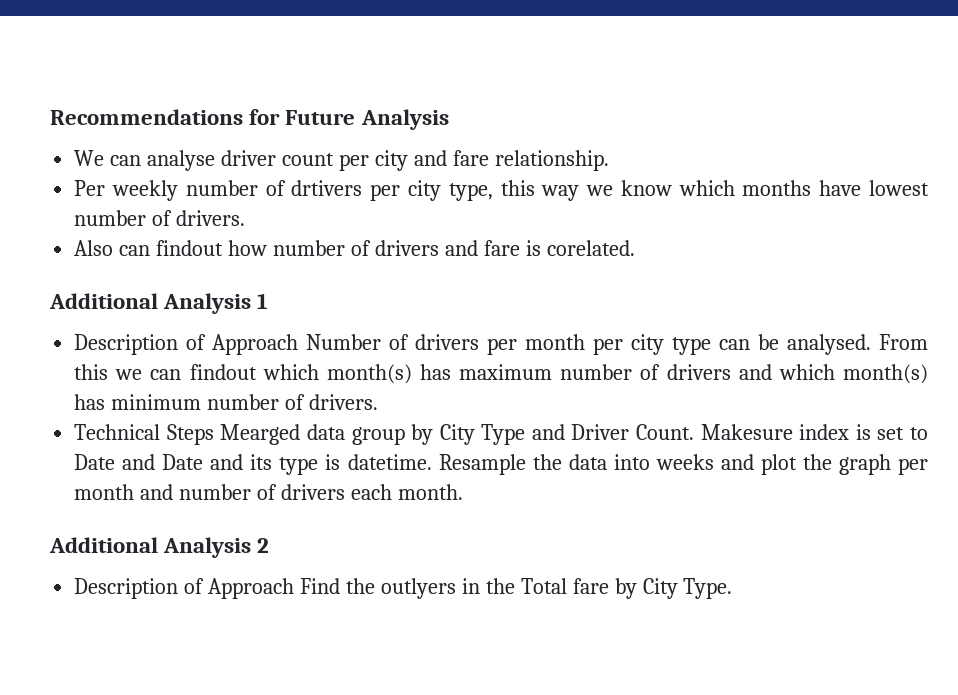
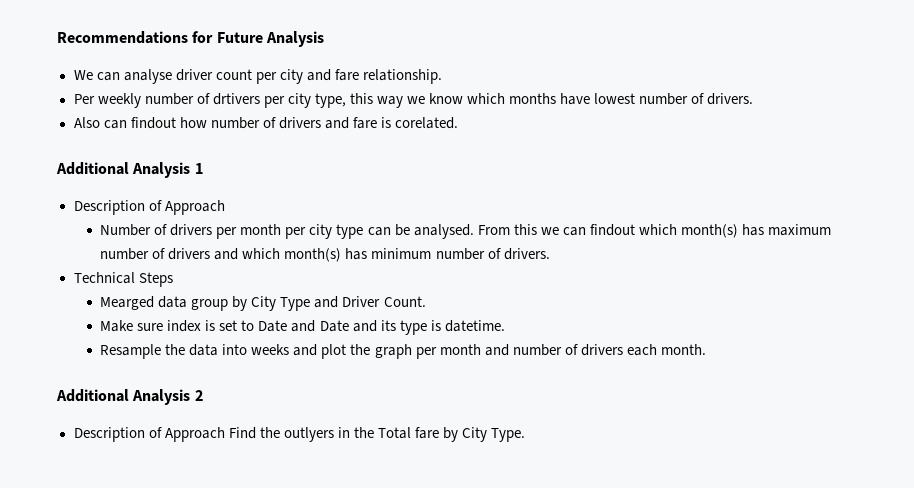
  Additional Analysis 1
- Description of Approach Number of drivers per month per city type can be analysed.
+ Description of Approach
+ Number of drivers per month per city type can be analysed.
- Technical Steps Mearged data group by City Type and Driver Count. Makesure index is set to Date and Date and its type is datetime. Resample the data into weeks and plot the graph per month and number of drivers each month.
+ Technical Steps
+ Mearged data group by City Type and Driver Count.
+ Make sure index is set to Date and Date and its type is datetime.
+ Resample the data into weeks and plot the graph per month and number of drivers each month.

